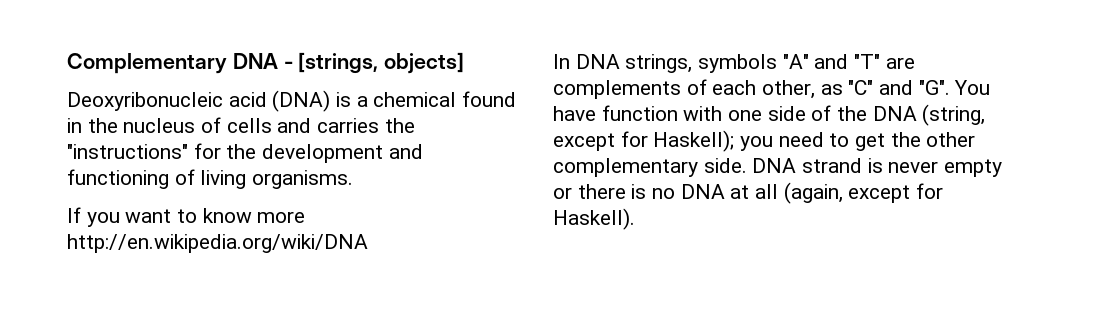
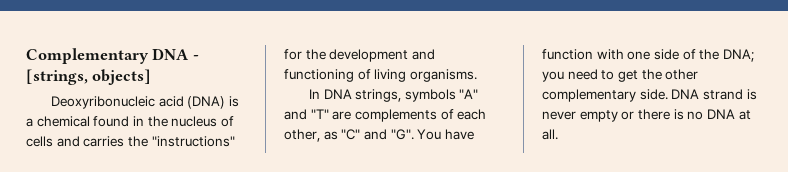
- If you want to know more http://en.wikipedia.org/wiki/DNA
- In DNA strings, symbols "A" and "T" are complements of each other, as "C" and "G". You have function with one side of the DNA (string, except for Haskell); you need to get the other complementary side.
+ In DNA strings, symbols "A" and "T" are complements of each other, as "C" and "G". You have function with one side of the DNA; you need to get the other complementary side.
- DNA strand is never empty or there is no DNA at all (again, except for Haskell).
+ DNA strand is never empty or there is no DNA at all.

